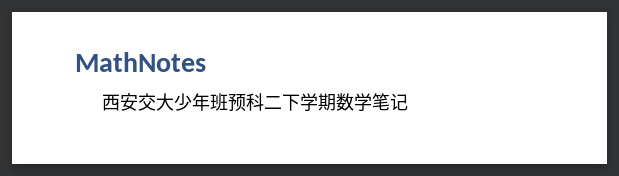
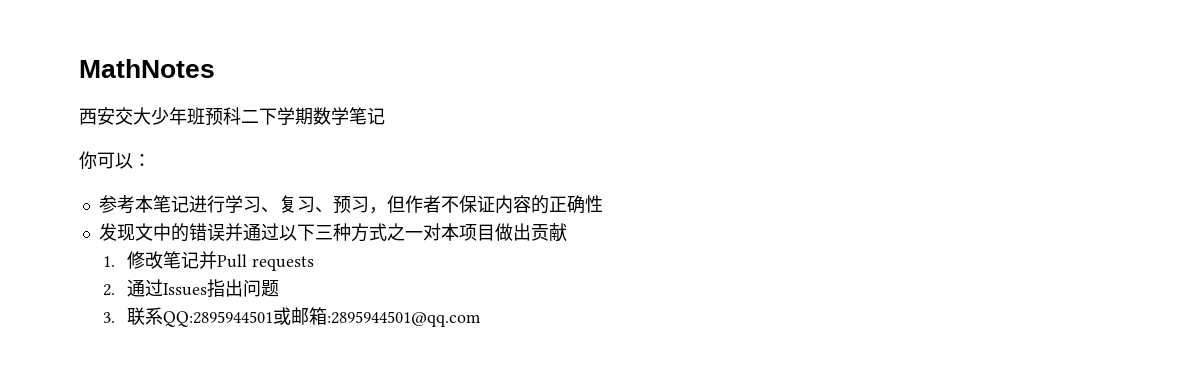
+ 你可以：
+ 参考本笔记进行学习、复习、预习，但作者不保证内容的正确性
+ 发现文中的错误并通过以下三种方式之一对本项目做出贡献
+ 1.修改笔记并Pull requests
+ 2.通过Issues指出问题
+ 3.联系QQ:2895944501或邮箱:2895944501@qq.com

